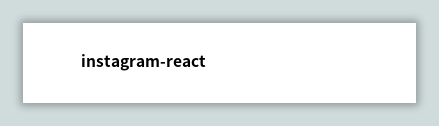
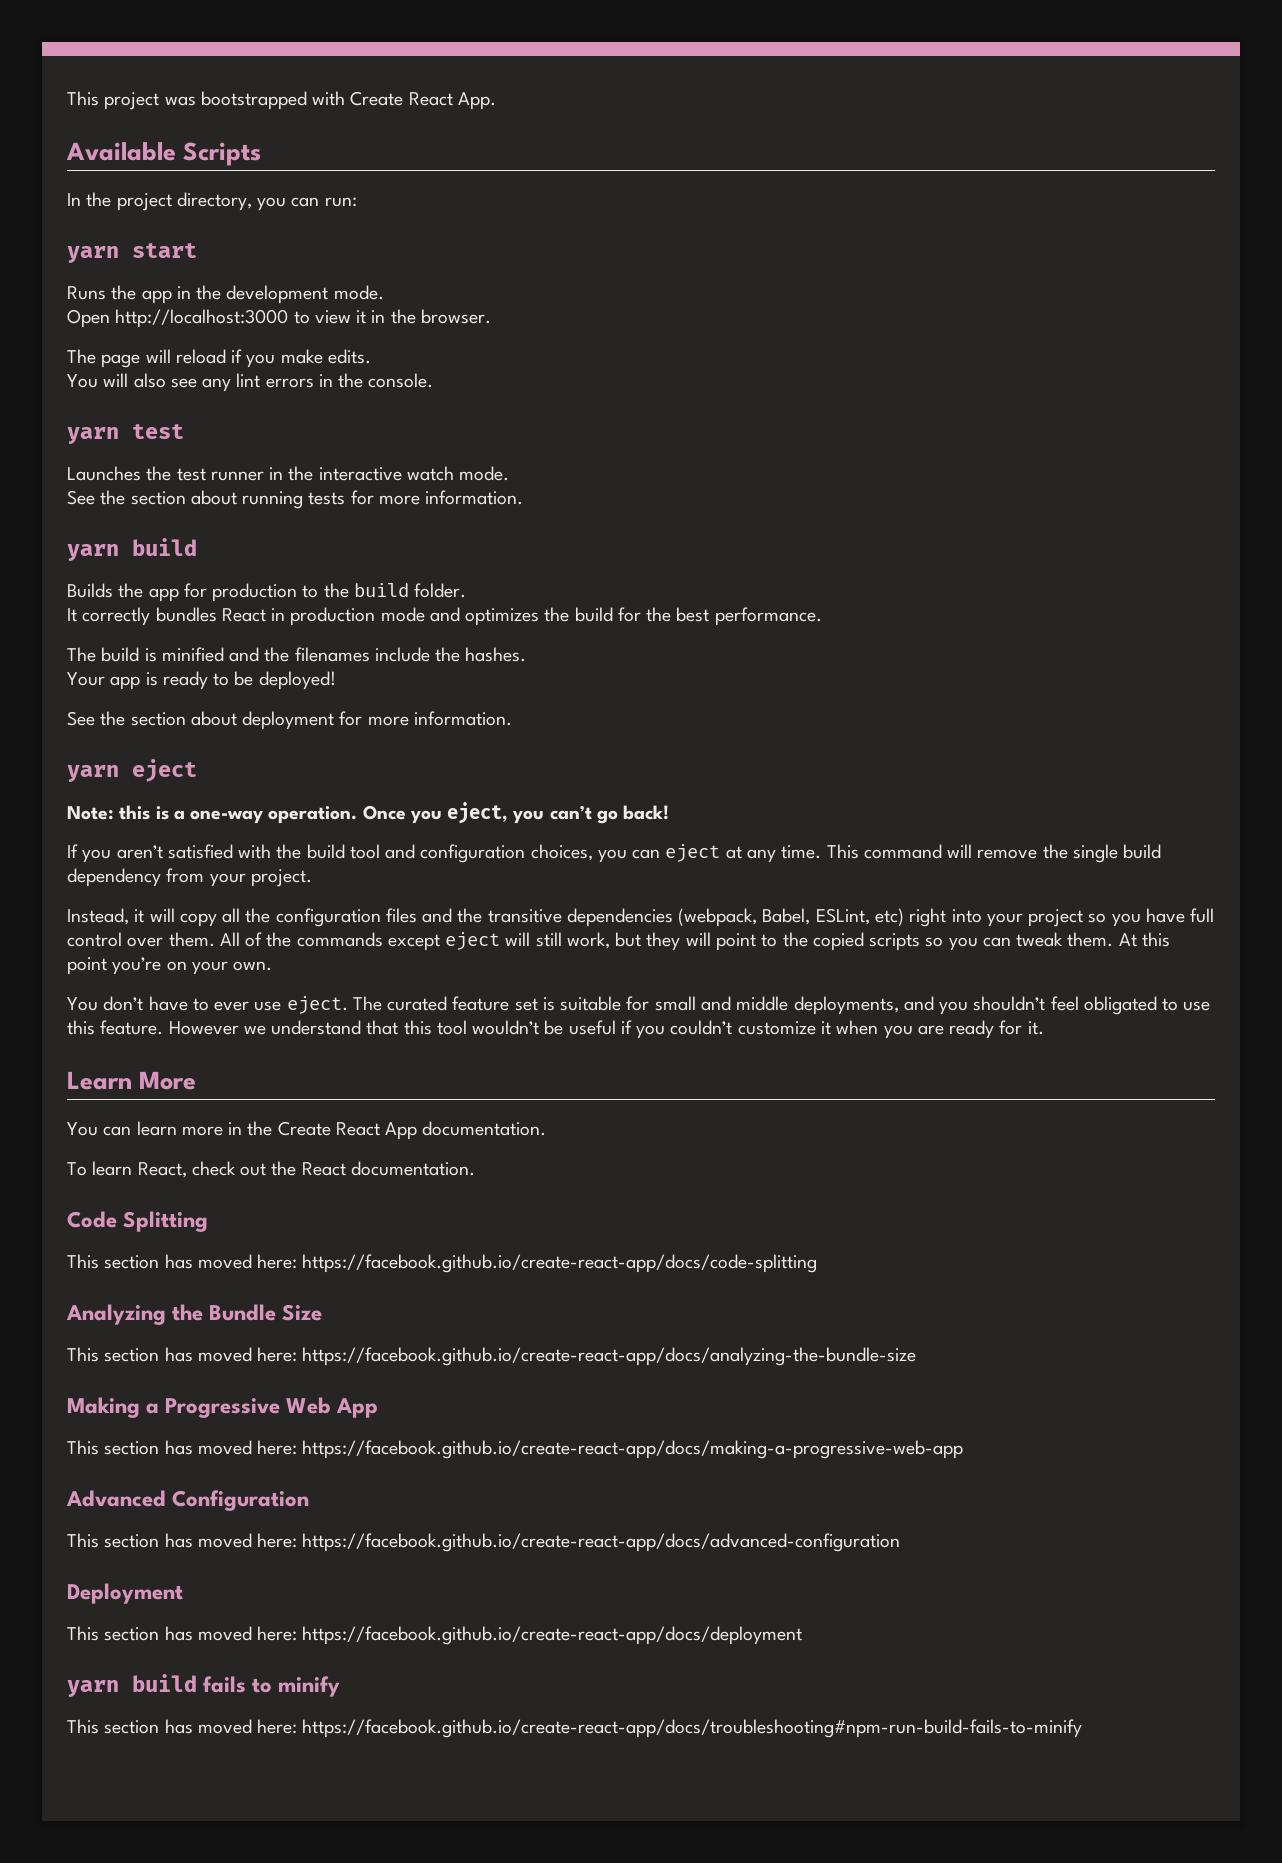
- instagram-react
+ This project was bootstrapped with Create React App.
+ Available Scripts
+ In the project directory, you can run:
+ yarn start
+ Runs the app in the development mode.
+ Open http://localhost:3000 to view it in the browser.
+ The page will reload if you make edits.
+ You will also see any lint errors in the console.
+ yarn test
+ Launches the test runner in the interactive watch mode.
+ See the section about running tests for more information.
+ yarn build
+ Builds the app for production to the build folder.
+ It correctly bundles React in production mode and optimizes the build for the best performance.
+ The build is minified and the filenames include the hashes.
+ Your app is ready to be deployed!
+ See the section about deployment for more information.
+ yarn eject
+ Note: this is a one-way operation. Once you eject, you can’t go back!
+ If you aren’t satisfied with the build tool and configuration choices, you can eject at any time. This command will remove the single build dependency from your project.
+ Instead, it will copy all the configuration files and the transitive dependencies (webpack, Babel, ESLint, etc) right into your project so you have full control over them. All of the commands except eject will still work, but they will point to the copied scripts so you can tweak them. At this point you’re on your own.
+ You don’t have to ever use eject. The curated feature set is suitable for small and middle deployments, and you shouldn’t feel obligated to use this feature. However we understand that this tool wouldn’t be useful if you couldn’t customize it when you are ready for it.
+ Learn More
+ You can learn more in the Create React App documentation.
+ To learn React, check out the React documentation.
+ Code Splitting
+ This section has moved here: https://facebook.github.io/create-react-app/docs/code-splitting
+ Analyzing the Bundle Size
+ This section has moved here: https://facebook.github.io/create-react-app/docs/analyzing-the-bundle-size
+ Making a Progressive Web App
+ This section has moved here: https://facebook.github.io/create-react-app/docs/making-a-progressive-web-app
+ Advanced Configuration
+ This section has moved here: https://facebook.github.io/create-react-app/docs/advanced-configuration
+ Deployment
+ This section has moved here: https://facebook.github.io/create-react-app/docs/deployment
+ yarn build fails to minify
+ This section has moved here: https://facebook.github.io/create-react-app/docs/troubleshooting#npm-run-build-fails-to-minify

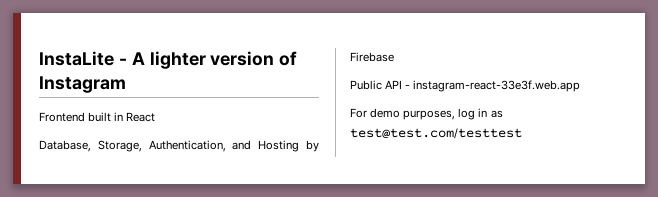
- This project was bootstrapped with Create React App.
- Available Scripts
- In the project directory, you can run:
- yarn start
- Runs the app in the development mode.
- Open http://localhost:3000 to view it in the browser.
- The page will reload if you make edits.
- You will also see any lint errors in the console.
- yarn test
- Launches the test runner in the interactive watch mode.
- See the section about running tests for more information.
- yarn build
- Builds the app for production to the build folder.
- It correctly bundles React in production mode and optimizes the build for the best performance.
- The build is minified and the filenames include the hashes.
- Your app is ready to be deployed!
- See the section about deployment for more information.
- yarn eject
- Note: this is a one-way operation. Once you eject, you can’t go back!
- If you aren’t satisfied with the build tool and configuration choices, you can eject at any time. This command will remove the single build dependency from your project.
- Instead, it will copy all the configuration files and the transitive dependencies (webpack, Babel, ESLint, etc) right into your project so you have full control over them. All of the commands except eject will still work, but they will point to the copied scripts so you can tweak them. At this point you’re on your own.
- You don’t have to ever use eject. The curated feature set is suitable for small and middle deployments, and you shouldn’t feel obligated to use this feature. However we understand that this tool wouldn’t be useful if you couldn’t customize it when you are ready for it.
- Learn More
- You can learn more in the Create React App documentation.
- To learn React, check out the React documentation.
- Code Splitting
- This section has moved here: https://facebook.github.io/create-react-app/docs/code-splitting
- Analyzing the Bundle Size
- This section has moved here: https://facebook.github.io/create-react-app/docs/analyzing-the-bundle-size
- Making a Progressive Web App
- This section has moved here: https://facebook.github.io/create-react-app/docs/making-a-progressive-web-app
- Advanced Configuration
- This section has moved here: https://facebook.github.io/create-react-app/docs/advanced-configuration
- Deployment
- This section has moved here: https://facebook.github.io/create-react-app/docs/deployment
- yarn build fails to minify
- This section has moved here: https://facebook.github.io/create-react-app/docs/troubleshooting#npm-run-build-fails-to-minify
+ InstaLite - A lighter version of Instagram
+ Frontend built in React
+ Database, Storage, Authentication, and Hosting by Firebase
+ Public API - instagram-react-33e3f.web.app
+ For demo purposes, log in as test@test.com/testtest

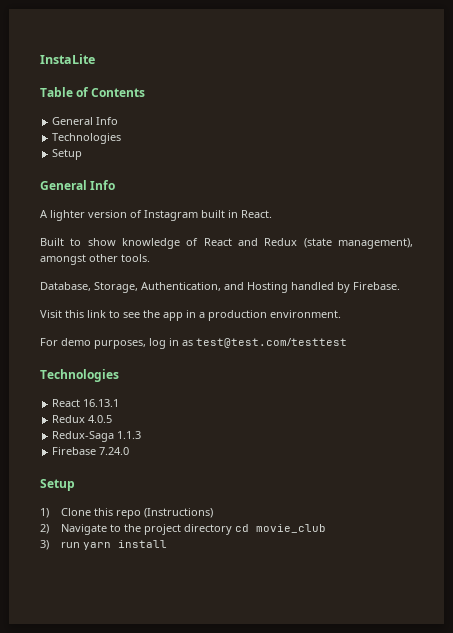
- InstaLite - A lighter version of Instagram
- Frontend built in React
+ InstaLite
+ Table of Contents
+ General Info
+ Technologies
+ Setup
+ General Info
+ A lighter version of Instagram built in React.
+ Built to show knowledge of React and Redux (state management), amongst other tools.
- Database, Storage, Authentication, and Hosting by Firebase
- Public API - instagram-react-33e3f.web.app
+ Database, Storage, Authentication, and Hosting handled by Firebase.
+ Visit this link to see the app in a production environment.
  For demo purposes, log in as test@test.com/testtest
+ Technologies
+ React 16.13.1
+ Redux 4.0.5
+ Redux-Saga 1.1.3
+ Firebase 7.24.0
+ Setup
+ 1) Clone this repo (Instructions)
+ 2) Navigate to the project directory cd movie_club
+ 3) run yarn install

